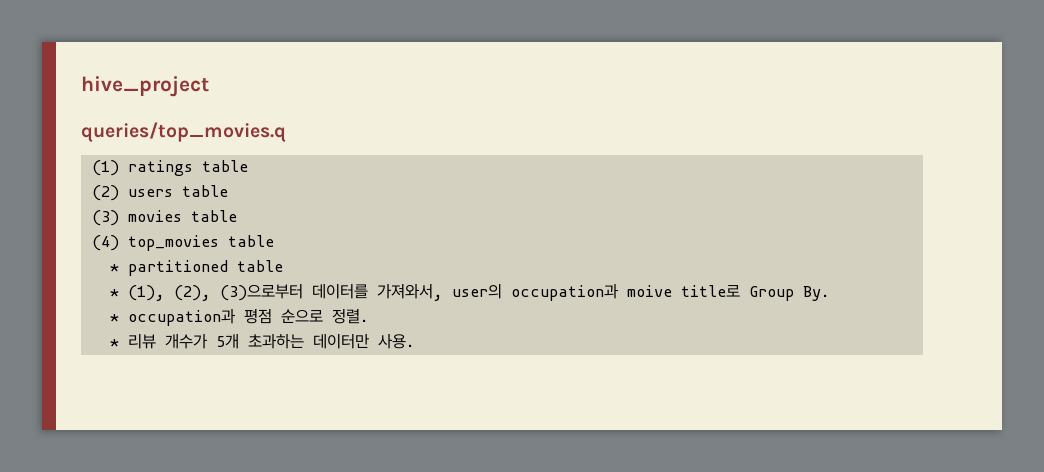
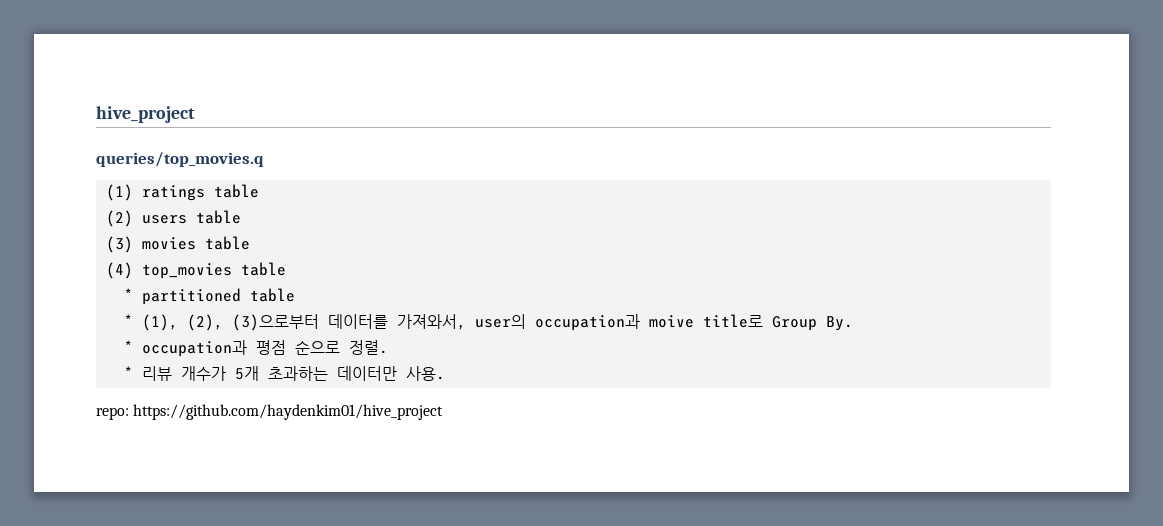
+ repo: https://github.com/haydenkim01/hive_project

